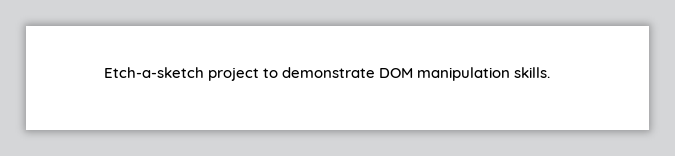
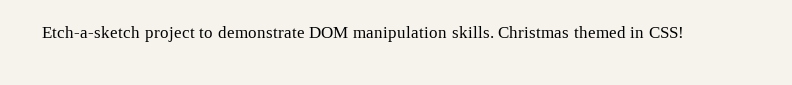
+ Christmas themed in CSS!

